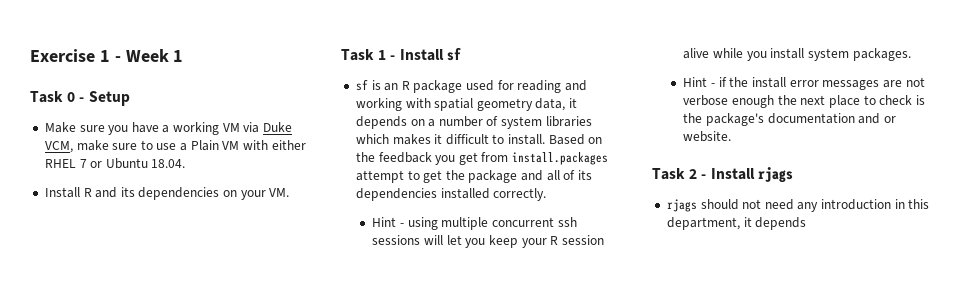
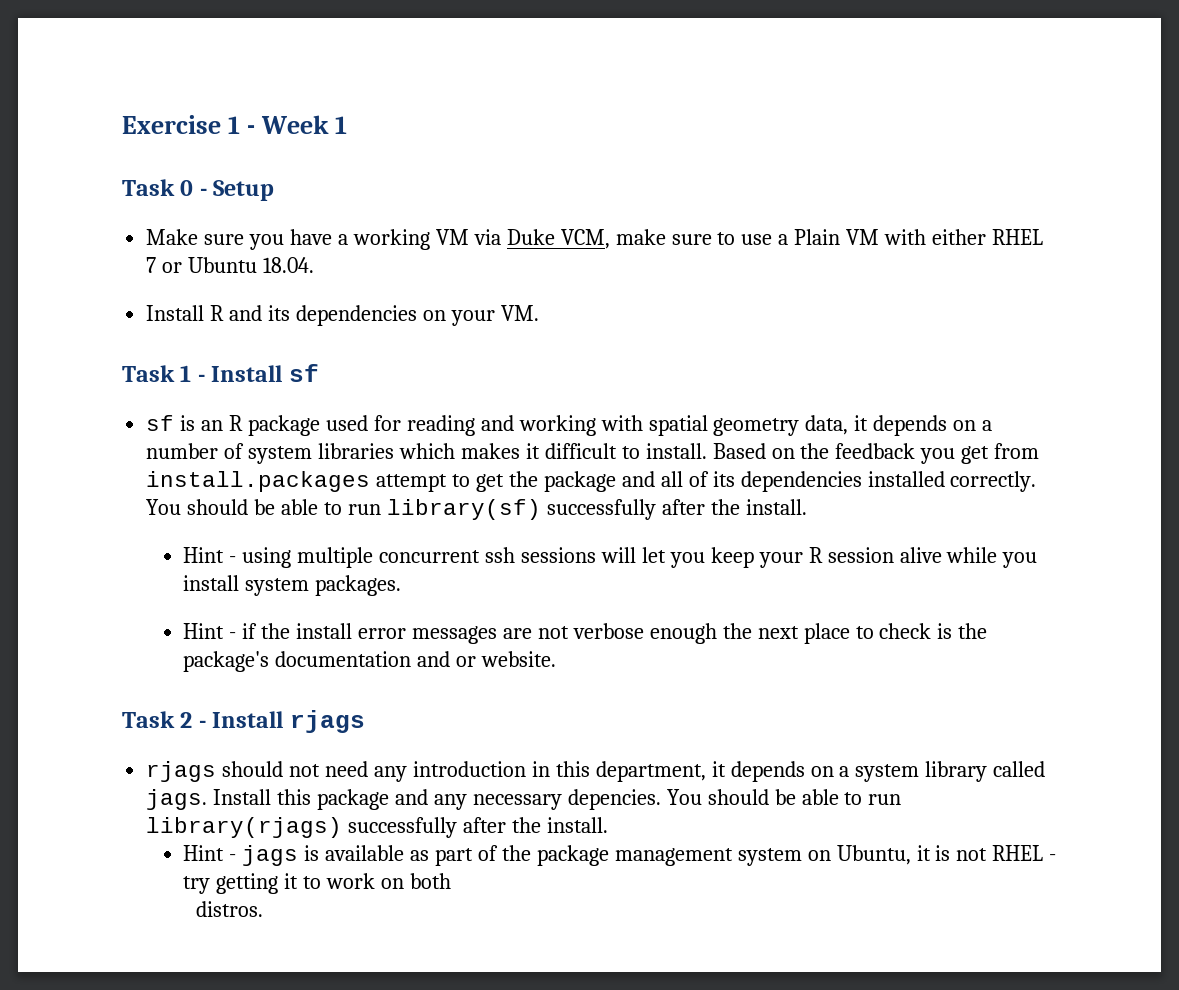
+ You should be able to run library(sf) successfully after the install.
- rjags should not need any introduction in this department, it depends
+ rjags should not need any introduction in this department, it depends on a system library called jags. Install this package and any necessary depencies. You should be able to run library(rjags) successfully after the install.
+ Hint - jags is available as part of the package management system on Ubuntu, it is not RHEL - try getting it to work on both
+ distros.

